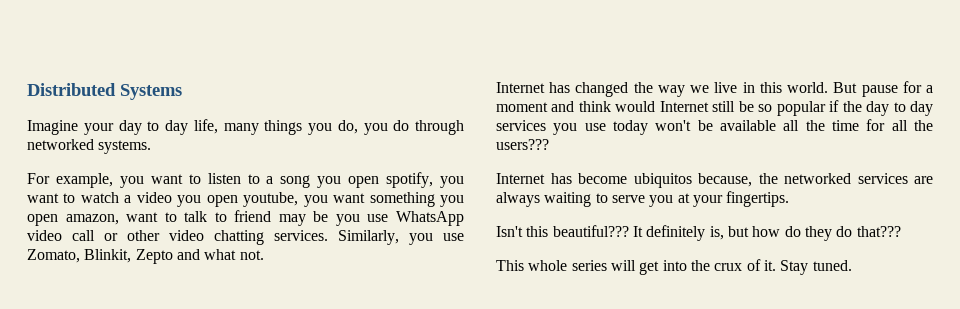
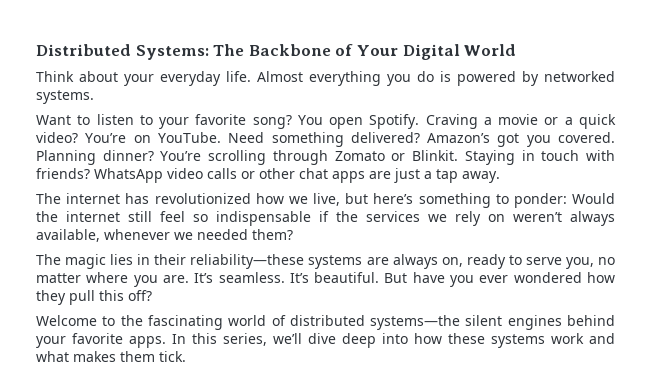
- Distributed Systems
- Imagine your day to day life, many things you do, you do through networked systems.
- For example, you want to listen to a song you open spotify, you want to watch a video you open youtube, you want something you open amazon, want to talk to friend may be you use WhatsApp video call or other video chatting services. Similarly, you use Zomato, Blinkit, Zepto and what not.
- Internet has changed the way we live in this world. But pause for a moment and think would Internet still be so popular if the day to day services you use today won't be available all the time for all the users???
- Internet has become ubiquitos because, the networked services are always waiting to serve you at your fingertips.
- Isn't this beautiful??? It definitely is, but how do they do that???
- This whole series will get into the crux of it. Stay tuned.
+ Distributed Systems: The Backbone of Your Digital World
+ Think about your everyday life. Almost everything you do is powered by networked systems.
+ Want to listen to your favorite song? You open Spotify. Craving a movie or a quick video? You’re on YouTube. Need something delivered? Amazon’s got you covered. Planning dinner? You’re scrolling through Zomato or Blinkit. Staying in touch with friends? WhatsApp video calls or other chat apps are just a tap away.
+ The internet has revolutionized how we live, but here’s something to ponder: Would the internet still feel so indispensable if the services we rely on weren’t always available, whenever we needed them?
+ The magic lies in their reliability—these systems are always on, ready to serve you, no matter where you are. It’s seamless. It’s beautiful. But have you ever wondered how they pull this off?
+ Welcome to the fascinating world of distributed systems—the silent engines behind your favorite apps. In this series, we’ll dive deep into how these systems work and what makes them tick.

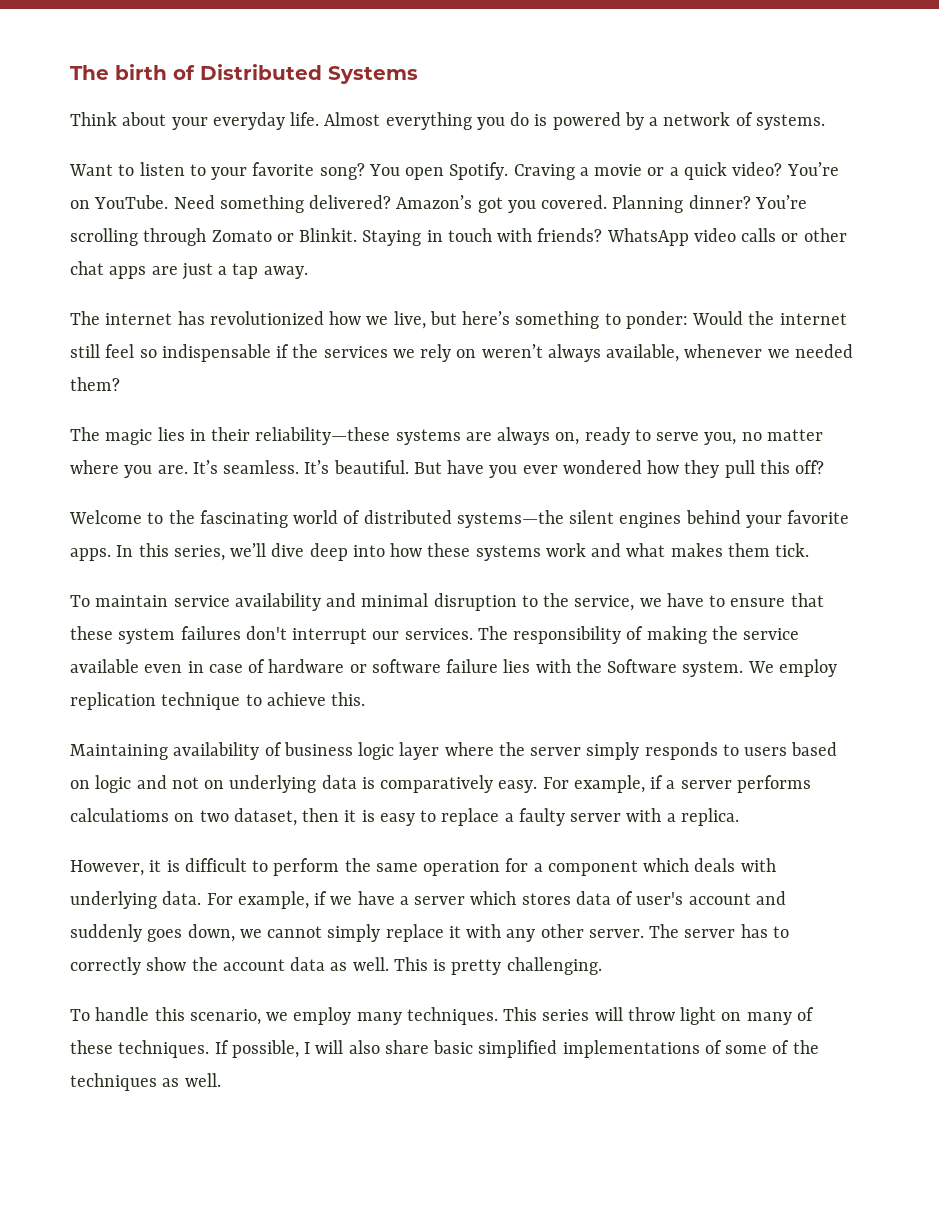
- Distributed Systems: The Backbone of Your Digital World
+ The birth of Distributed Systems
- Almost everything you do is powered by networked systems.
+ Almost everything you do is powered by a network of systems.
+ To maintain service availability and minimal disruption to the service, we have to ensure that these system failures don't interrupt our services. The responsibility of making the service available even in case of hardware or software failure lies with the Software system. We employ replication technique to achieve this.
+ Maintaining availability of business logic layer where the server simply responds to users based on logic and not on underlying data is comparatively easy. For example, if a server performs calculatioms on two dataset, then it is easy to replace a faulty server with a replica.
+ However, it is difficult to perform the same operation for a component which deals with underlying data. For example, if we have a server which stores data of user's account and suddenly goes down, we cannot simply replace it with any other server. The server has to correctly show the account data as well. This is pretty challenging.
+ To handle this scenario, we employ many techniques. This series will throw light on many of these techniques. If possible, I will also share basic simplified implementations of some of the techniques as well.

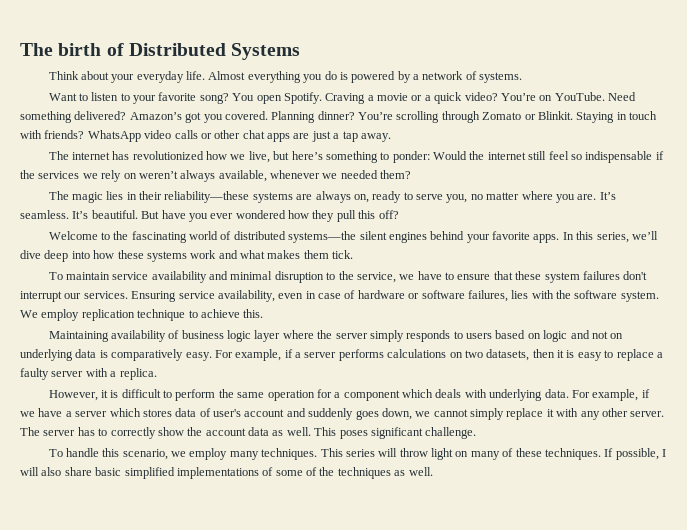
- The responsibility of making the service available even in case of hardware or software failure lies with the Software system.
+ Ensuring service availability, even in case of hardware or software failures, lies with the software system.
- For example, if a server performs calculatioms on two dataset, then it is easy to replace a faulty server with a replica.
+ For example, if a server performs calculations on two datasets, then it is easy to replace a faulty server with a replica.
- This is pretty challenging.
+ This poses significant challenge.

